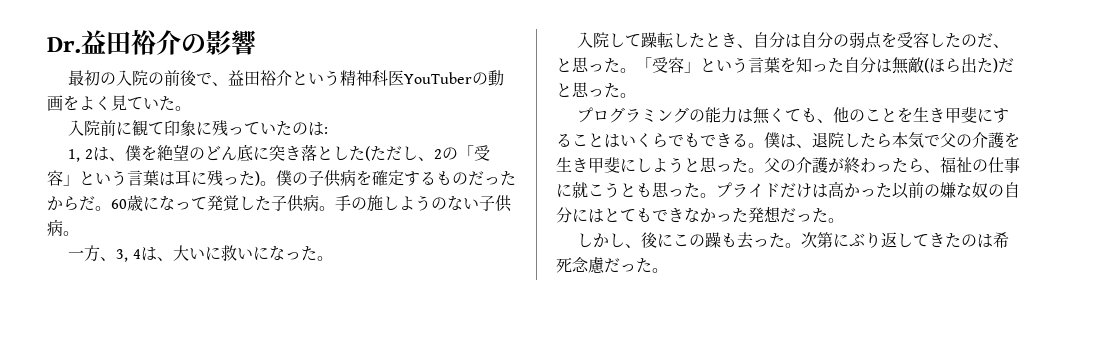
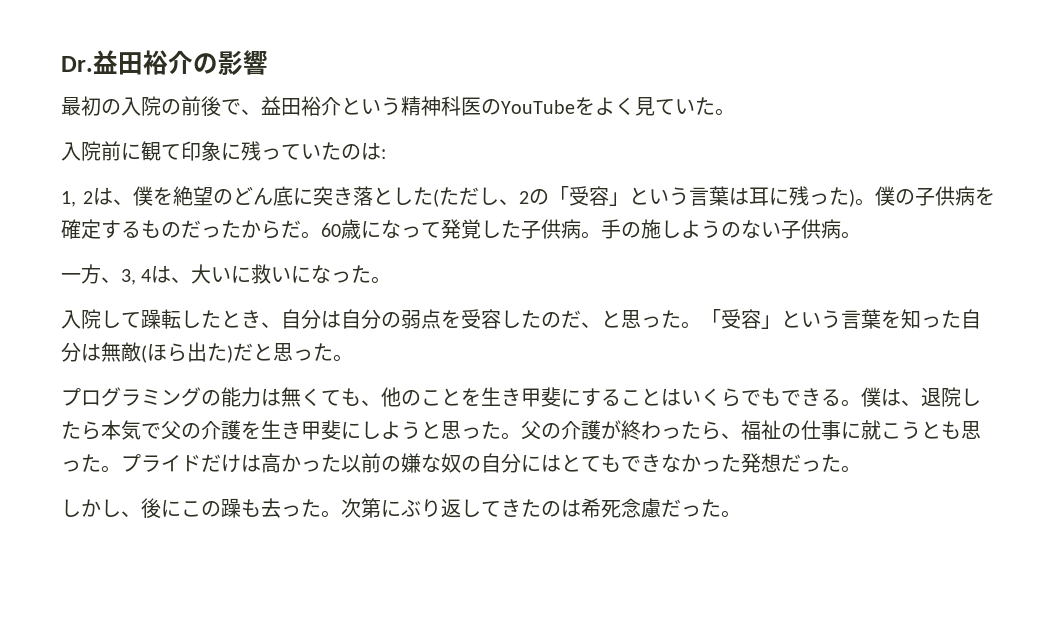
- 最初の入院の前後で、益田裕介という精神科医YouTuberの動画をよく見ていた。
+ 最初の入院の前後で、益田裕介という精神科医のYouTubeをよく見ていた。

